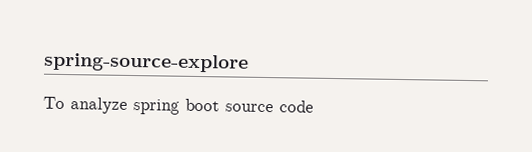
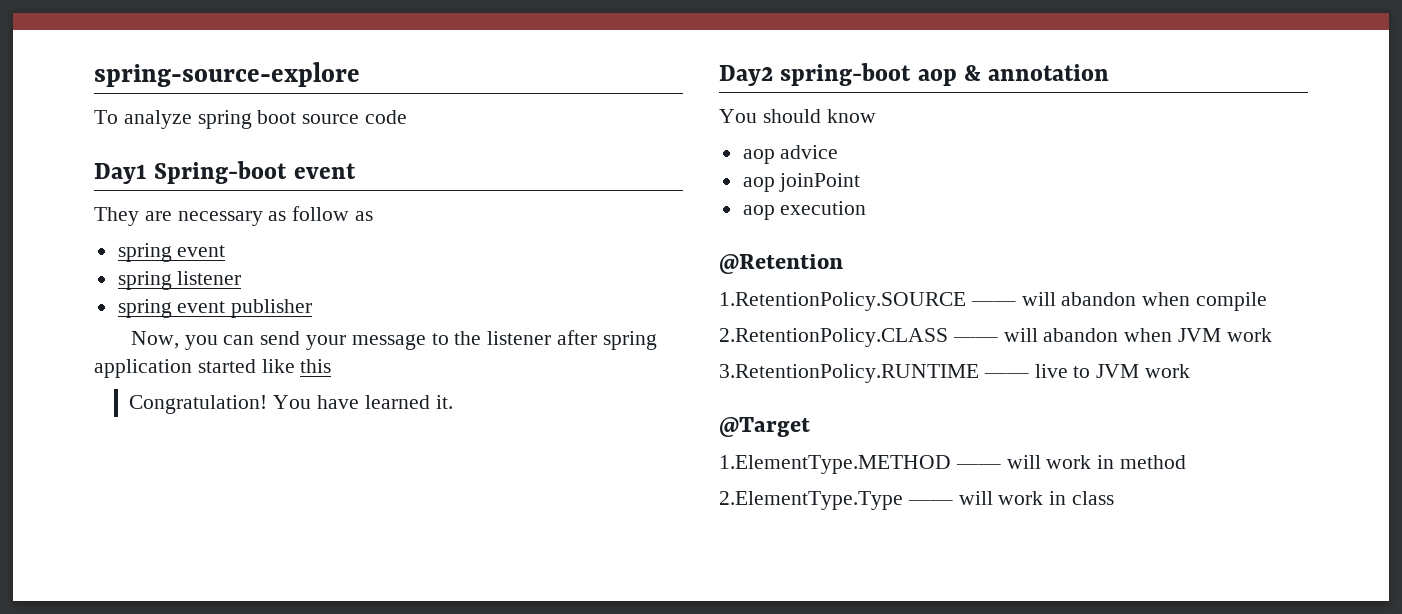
+ Day1 Spring-boot event
+ They are necessary as follow as
+ spring event
+ spring listener
+ spring event publisher
+ Now, you can send your message to the listener after spring application started like this
+ Congratulation! You have learned it.
+ Day2 spring-boot aop & annotation
+ You should know
+ aop advice
+ aop joinPoint
+ aop execution
+ @Retention
+ 1.RetentionPolicy.SOURCE —— will abandon when compile
+ 2.RetentionPolicy.CLASS —— will abandon when JVM work
+ 3.RetentionPolicy.RUNTIME —— live to JVM work
+ @Target
+ 1.ElementType.METHOD —— will work in method
+ 2.ElementType.Type —— will work in class

